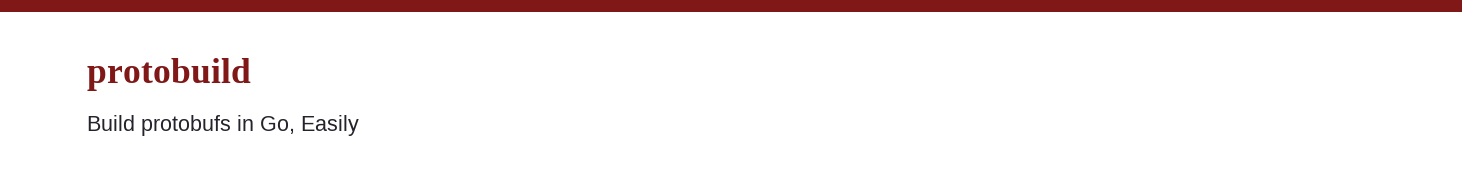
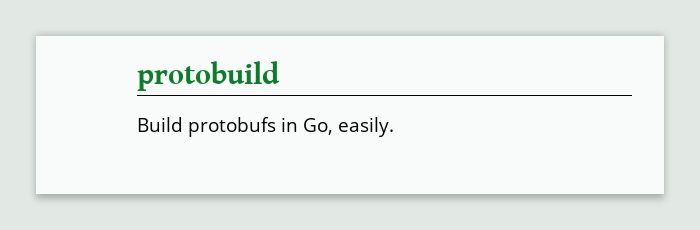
- Build protobufs in Go, Easily
+ Build protobufs in Go, easily.

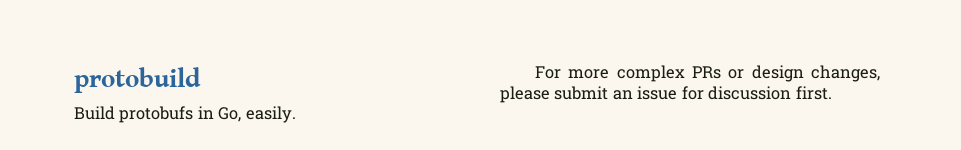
+ For more complex PRs or design changes, please submit an issue for discussion first.

